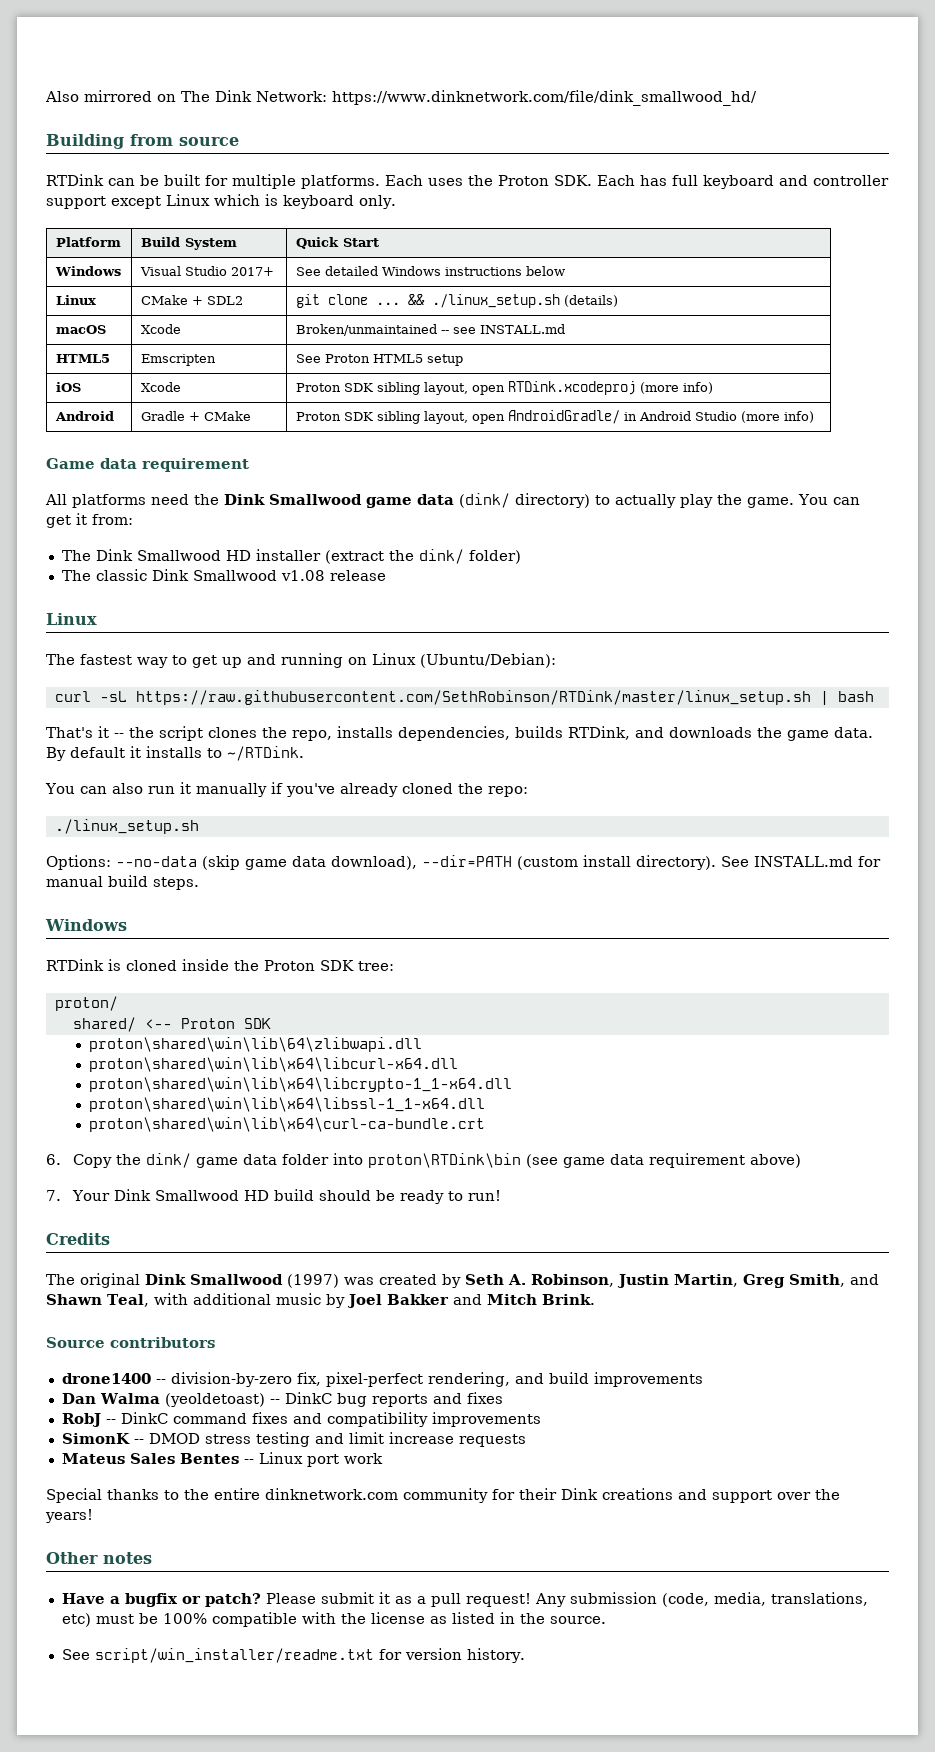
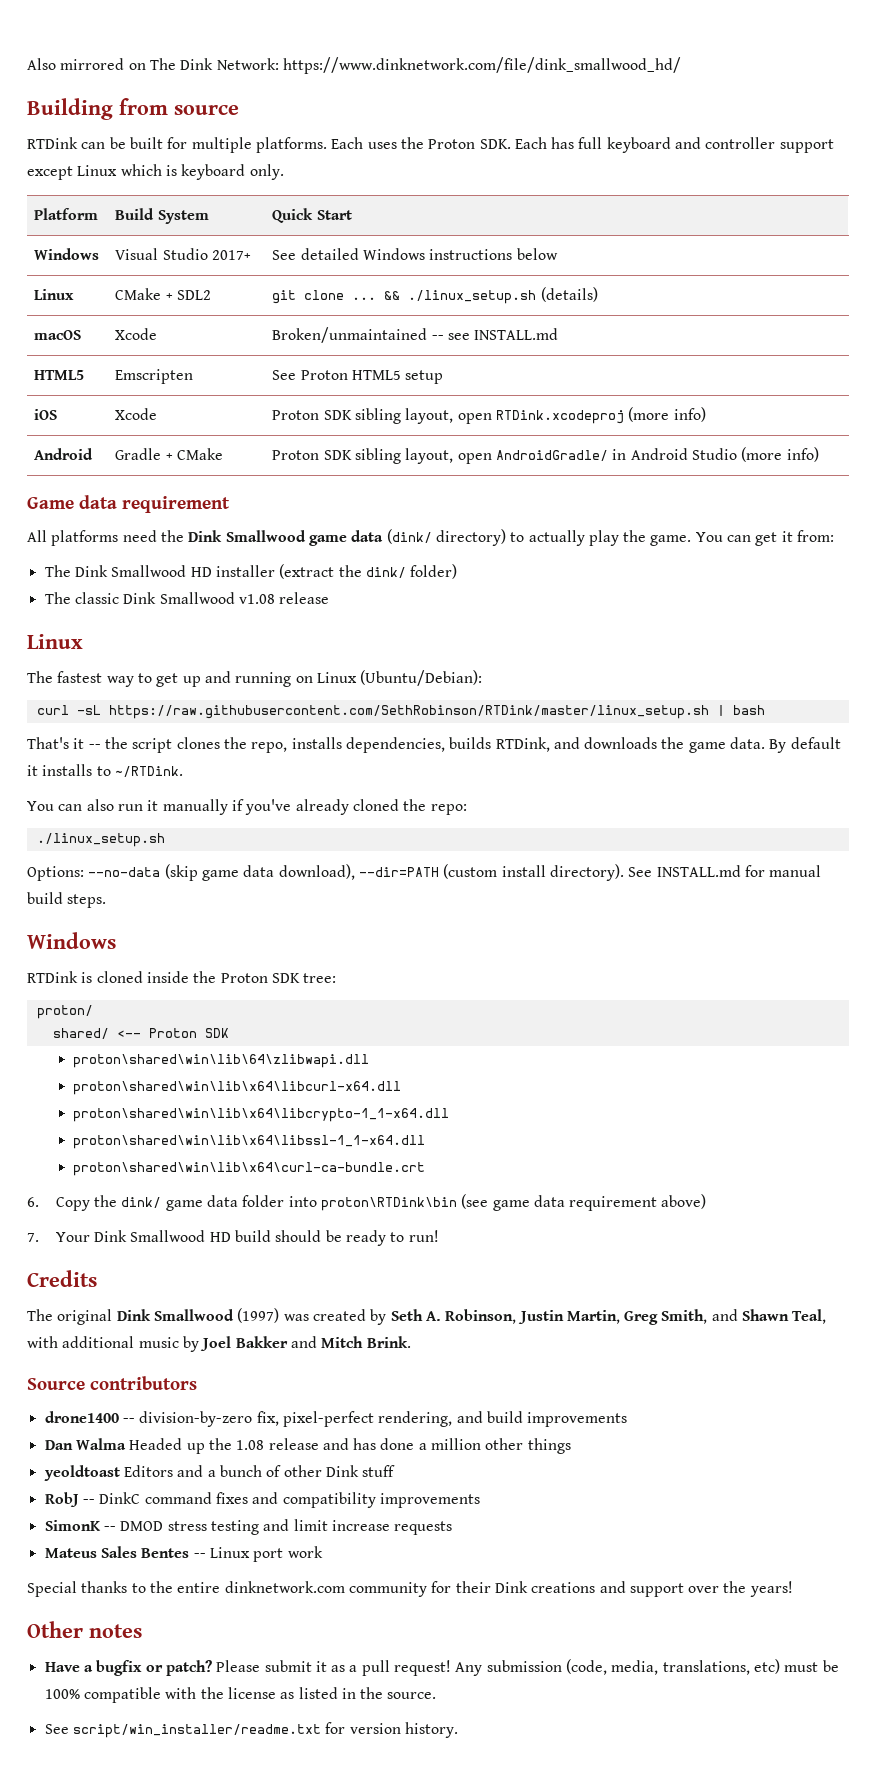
- Dan Walma (yeoldetoast) -- DinkC bug reports and fixes
+ Dan Walma Headed up the 1.08 release and has done a million other things
+ yeoldtoast Editors and a bunch of other Dink stuff

